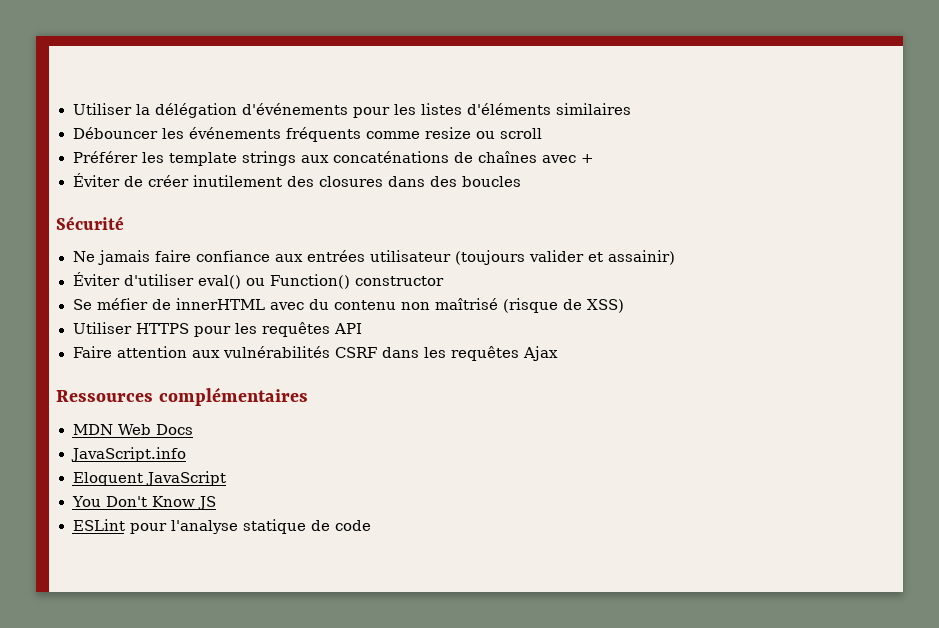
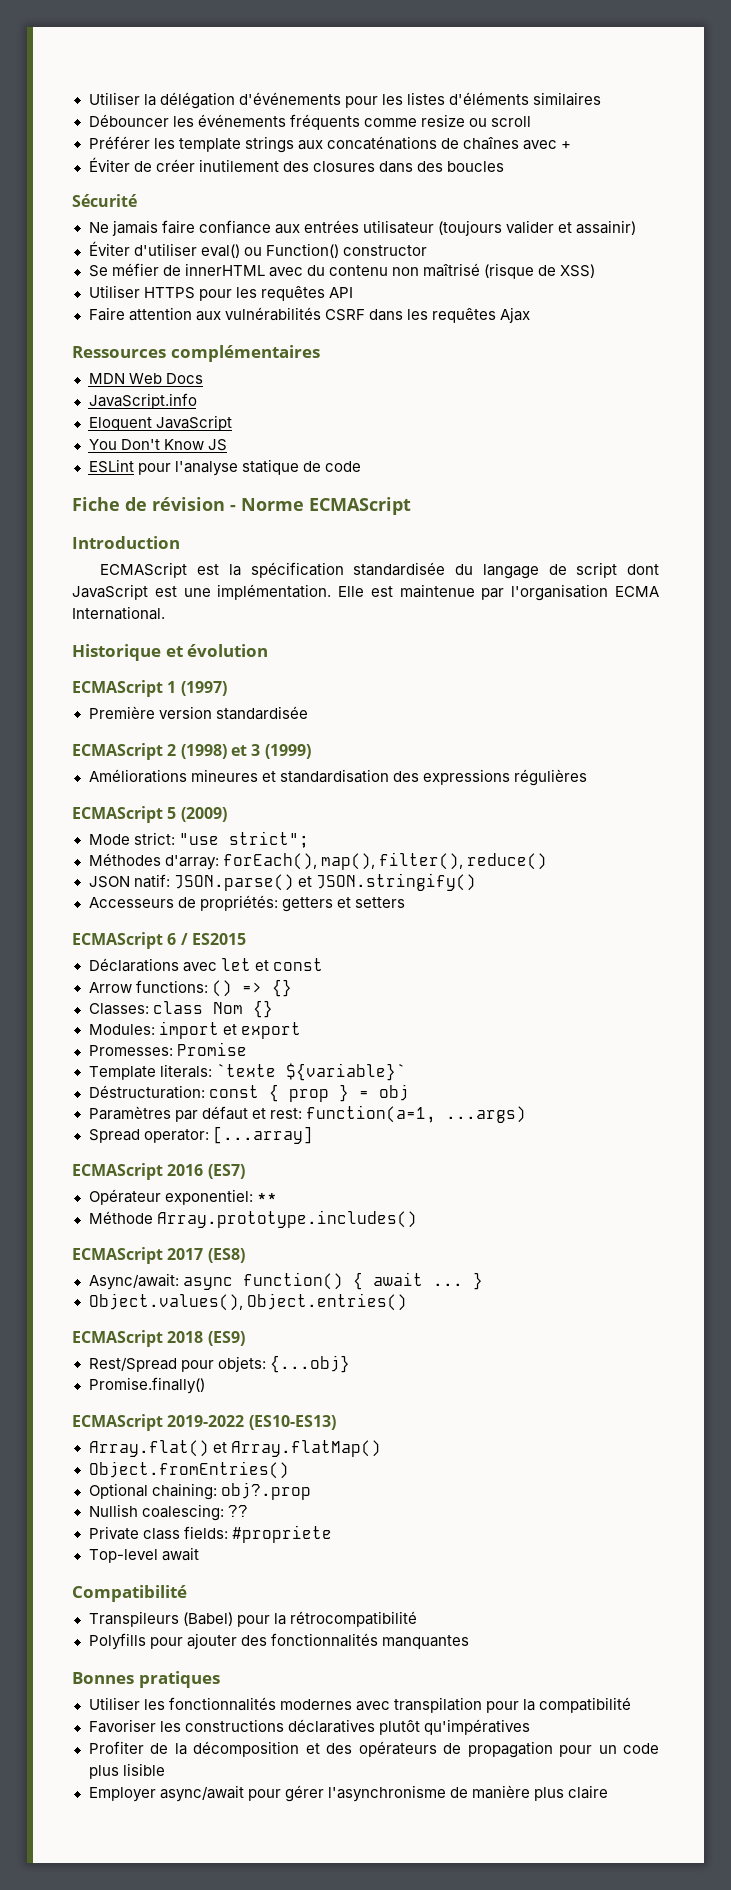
+ Fiche de révision - Norme ECMAScript
+ Introduction
+ ECMAScript est la spécification standardisée du langage de script dont JavaScript est une implémentation. Elle est maintenue par l'organisation ECMA International.
+ Historique et évolution
+ ECMAScript 1 (1997)
+ Première version standardisée
+ ECMAScript 2 (1998) et 3 (1999)
+ Améliorations mineures et standardisation des expressions régulières
+ ECMAScript 5 (2009)
+ Mode strict: "use strict";
+ Méthodes d'array: forEach(), map(), filter(), reduce()
+ JSON natif: JSON.parse() et JSON.stringify()
+ Accesseurs de propriétés: getters et setters
+ ECMAScript 6 / ES2015
+ Déclarations avec let et const
+ Arrow functions: () => {}
+ Classes: class Nom {}
+ Modules: import et export
+ Promesses: Promise
+ Template literals: `texte ${variable}`
+ Déstructuration: const { prop } = obj
+ Paramètres par défaut et rest: function(a=1, ...args)
+ Spread operator: [...array]
+ ECMAScript 2016 (ES7)
+ Opérateur exponentiel: **
+ Méthode Array.prototype.includes()
+ ECMAScript 2017 (ES8)
+ Async/await: async function() { await ... }
+ Object.values(), Object.entries()
+ ECMAScript 2018 (ES9)
+ Rest/Spread pour objets: {...obj}
+ Promise.finally()
+ ECMAScript 2019-2022 (ES10-ES13)
+ Array.flat() et Array.flatMap()
+ Object.fromEntries()
+ Optional chaining: obj?.prop
+ Nullish coalescing: ??
+ Private class fields: #propriete
+ Top-level await
+ Compatibilité
+ Transpileurs (Babel) pour la rétrocompatibilité
+ Polyfills pour ajouter des fonctionnalités manquantes
+ Bonnes pratiques
+ Utiliser les fonctionnalités modernes avec transpilation pour la compatibilité
+ Favoriser les constructions déclaratives plutôt qu'impératives
+ Profiter de la décomposition et des opérateurs de propagation pour un code plus lisible
+ Employer async/await pour gérer l'asynchronisme de manière plus claire

